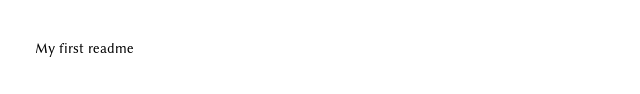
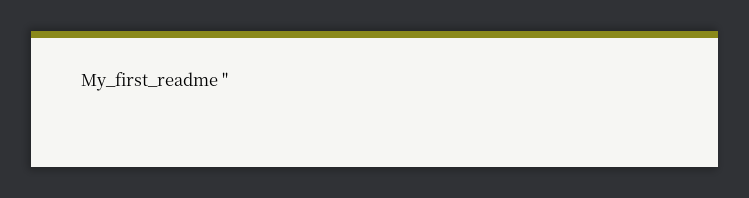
- My first readme
+ My_first_readme "

